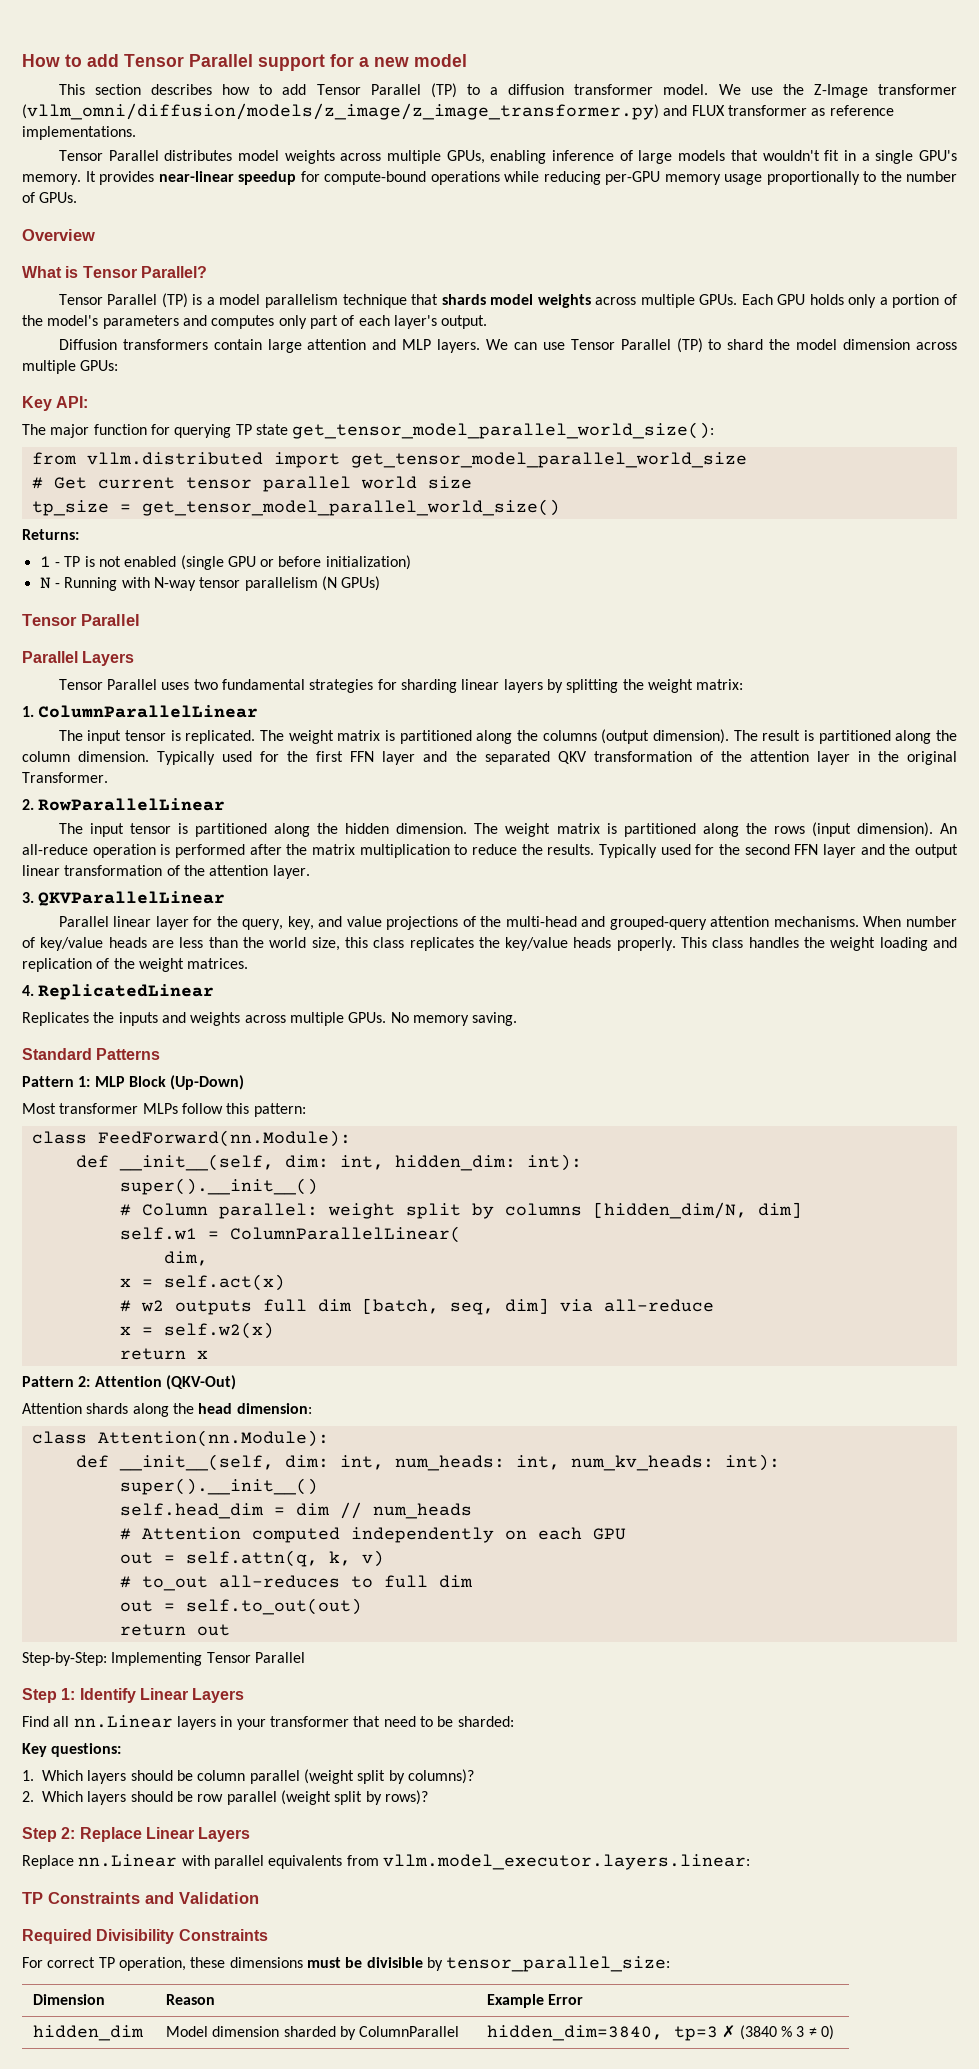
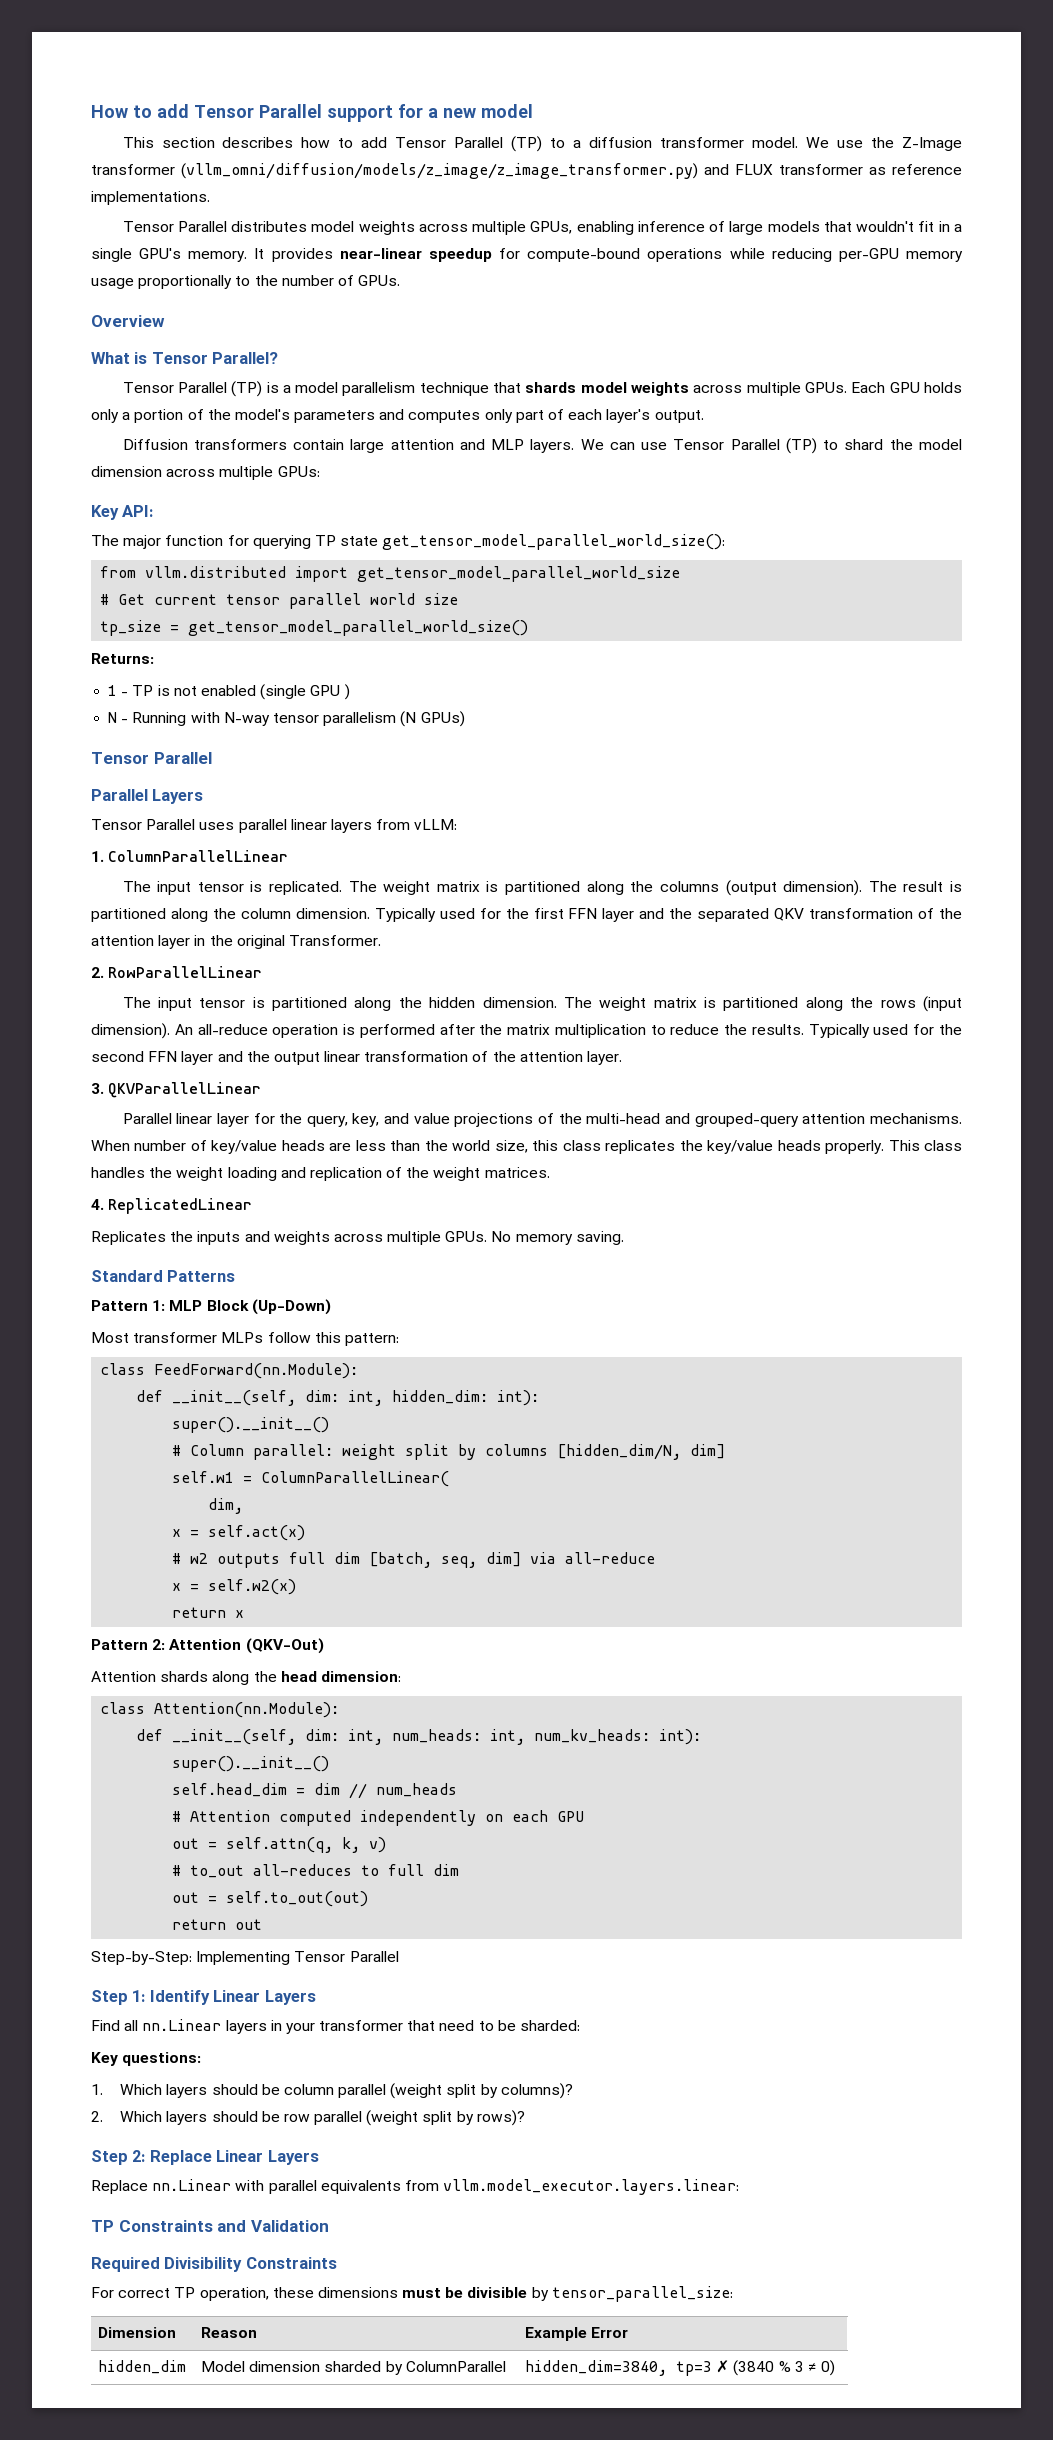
- 1 - TP is not enabled (single GPU or before initialization)
+ 1 - TP is not enabled (single GPU )
- Tensor Parallel uses two fundamental strategies for sharding linear layers by splitting the weight matrix:
+ Tensor Parallel uses parallel linear layers from vLLM:

